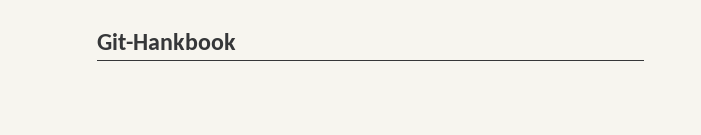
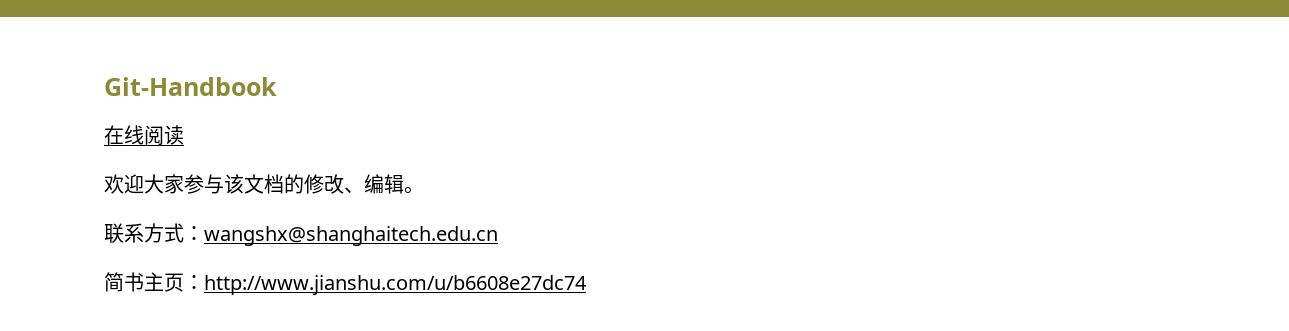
- Git-Hankbook
+ Git-Handbook
+ 在线阅读
+ 欢迎大家参与该文档的修改、编辑。
+ 联系方式：wangshx@shanghaitech.edu.cn
+ 简书主页：http://www.jianshu.com/u/b6608e27dc74

